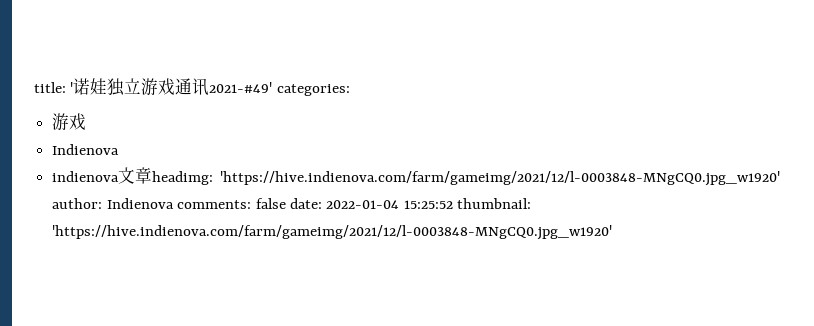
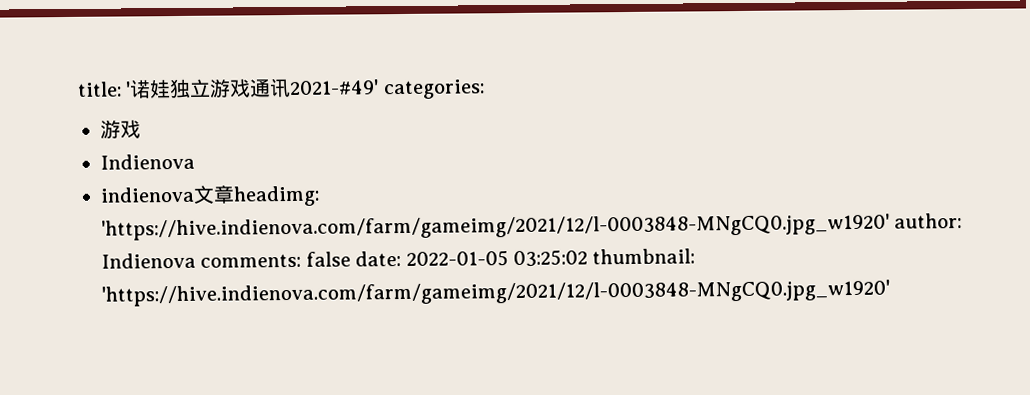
- indienova文章headimg: 'https://hive.indienova.com/farm/gameimg/2021/12/l-0003848-MNgCQ0.jpg_w1920' author: Indienova comments: false date: 2022-01-04 15:25:52 thumbnail: 'https://hive.indienova.com/farm/gameimg/2021/12/l-0003848-MNgCQ0.jpg_w1920'
+ indienova文章headimg: 'https://hive.indienova.com/farm/gameimg/2021/12/l-0003848-MNgCQ0.jpg_w1920' author: Indienova comments: false date: 2022-01-05 03:25:02 thumbnail: 'https://hive.indienova.com/farm/gameimg/2021/12/l-0003848-MNgCQ0.jpg_w1920'

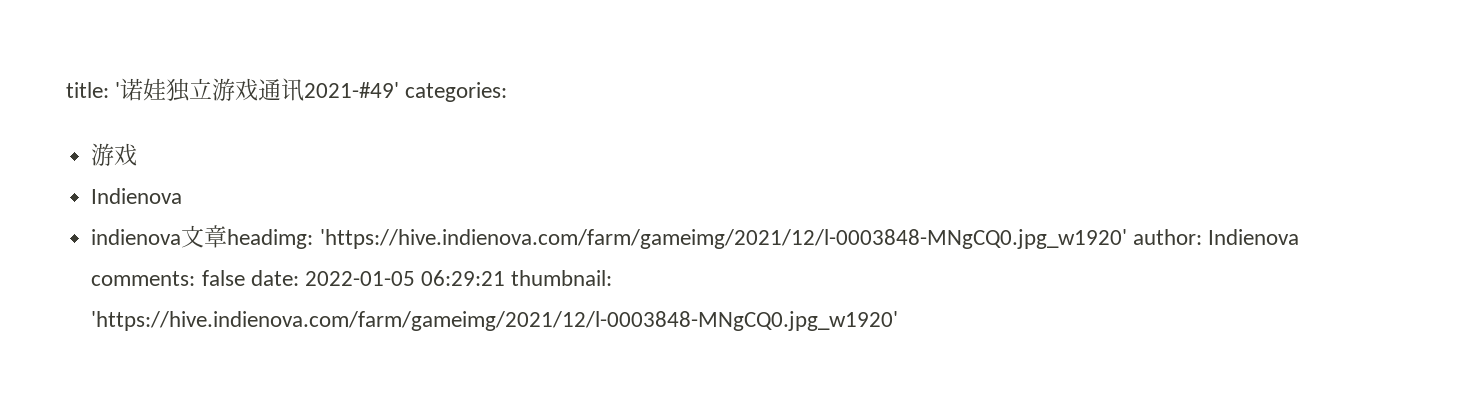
- indienova文章headimg: 'https://hive.indienova.com/farm/gameimg/2021/12/l-0003848-MNgCQ0.jpg_w1920' author: Indienova comments: false date: 2022-01-05 03:25:02 thumbnail: 'https://hive.indienova.com/farm/gameimg/2021/12/l-0003848-MNgCQ0.jpg_w1920'
+ indienova文章headimg: 'https://hive.indienova.com/farm/gameimg/2021/12/l-0003848-MNgCQ0.jpg_w1920' author: Indienova comments: false date: 2022-01-05 06:29:21 thumbnail: 'https://hive.indienova.com/farm/gameimg/2021/12/l-0003848-MNgCQ0.jpg_w1920'

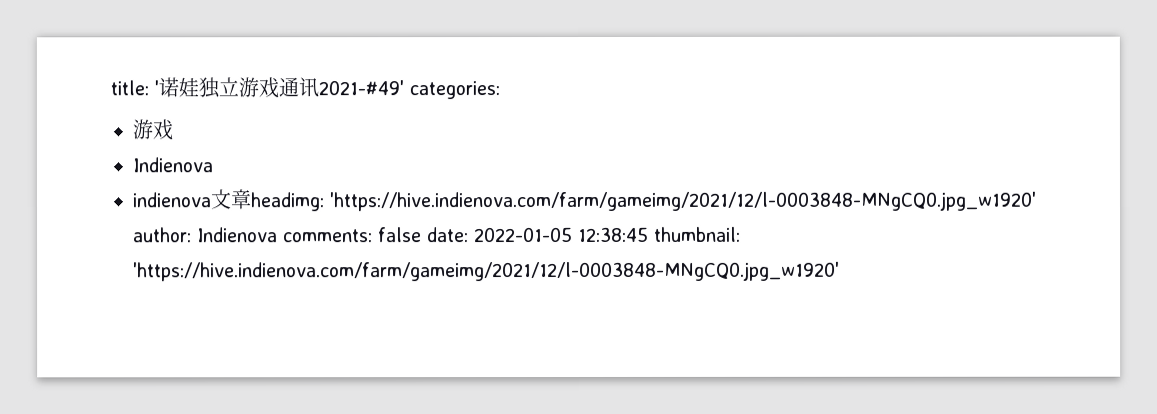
- indienova文章headimg: 'https://hive.indienova.com/farm/gameimg/2021/12/l-0003848-MNgCQ0.jpg_w1920' author: Indienova comments: false date: 2022-01-05 06:29:21 thumbnail: 'https://hive.indienova.com/farm/gameimg/2021/12/l-0003848-MNgCQ0.jpg_w1920'
+ indienova文章headimg: 'https://hive.indienova.com/farm/gameimg/2021/12/l-0003848-MNgCQ0.jpg_w1920' author: Indienova comments: false date: 2022-01-05 12:38:45 thumbnail: 'https://hive.indienova.com/farm/gameimg/2021/12/l-0003848-MNgCQ0.jpg_w1920'

